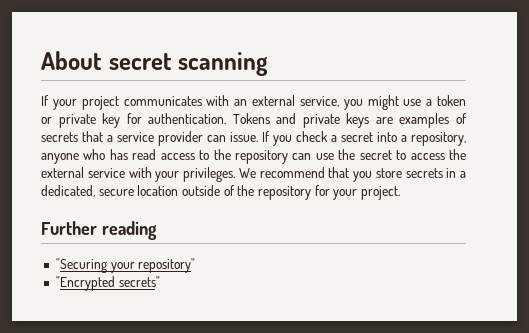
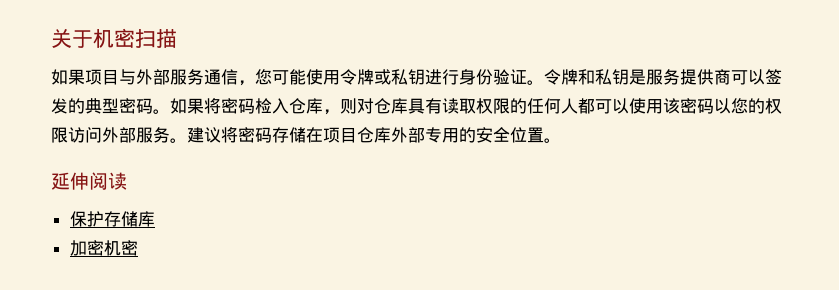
- About secret scanning
- If your project communicates with an external service, you might use a token or private key for authentication. Tokens and private keys are examples of secrets that a service provider can issue. If you check a secret into a repository, anyone who has read access to the repository can use the secret to access the external service with your privileges. We recommend that you store secrets in a dedicated, secure location outside of the repository for your project.
- Further reading
- "Securing your repository"
- "Encrypted secrets"
+ 关于机密扫描
+ 如果项目与外部服务通信，您可能使用令牌或私钥进行身份验证。令牌和私钥是服务提供商可以签发的典型密码。如果将密码检入仓库，则对仓库具有读取权限的任何人都可以使用该密码以您的权限访问外部服务。建议将密码存储在项目仓库外部专用的安全位置。
+ 延伸阅读
+ 保护存储库
+ 加密机密

